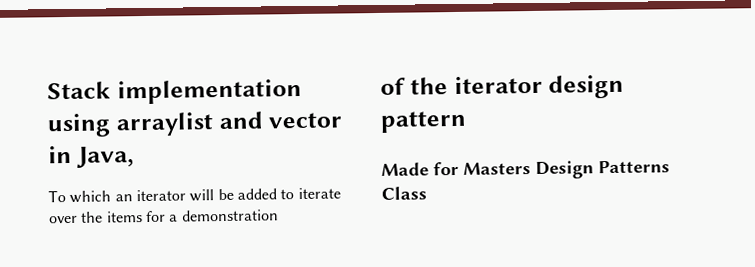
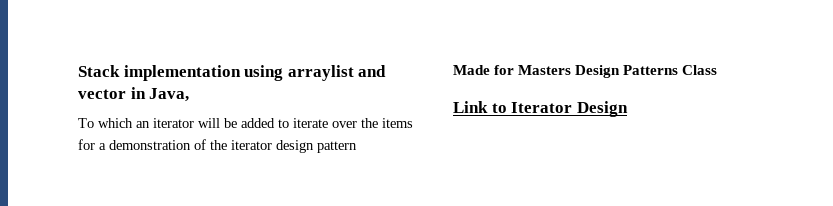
- To which an iterator will be added to iterate over the items for a demonstration
- of the iterator design pattern
+ To which an iterator will be added to iterate over the items for a demonstration of the iterator design pattern
+ Link to Iterator Design

